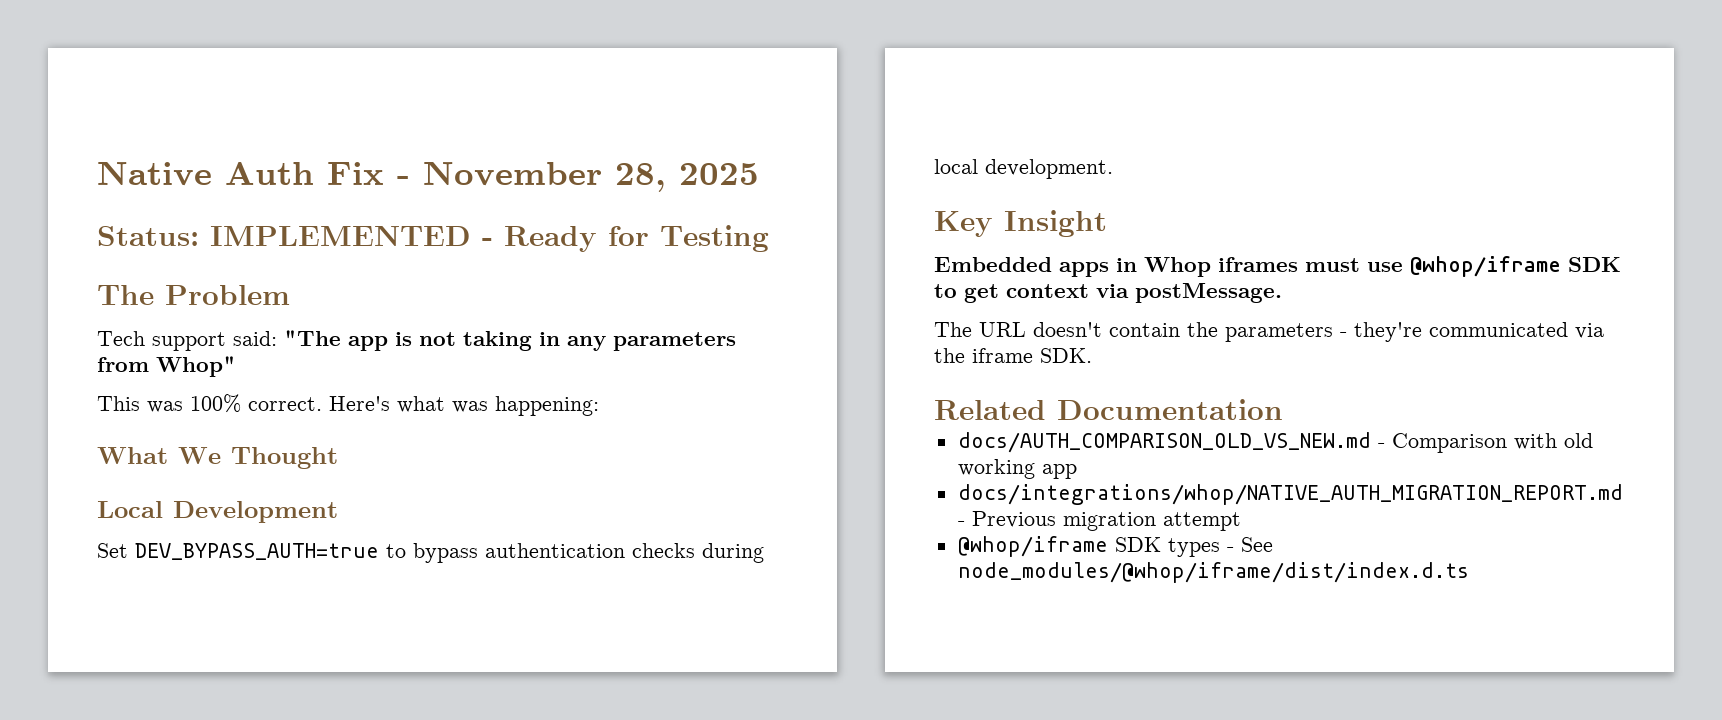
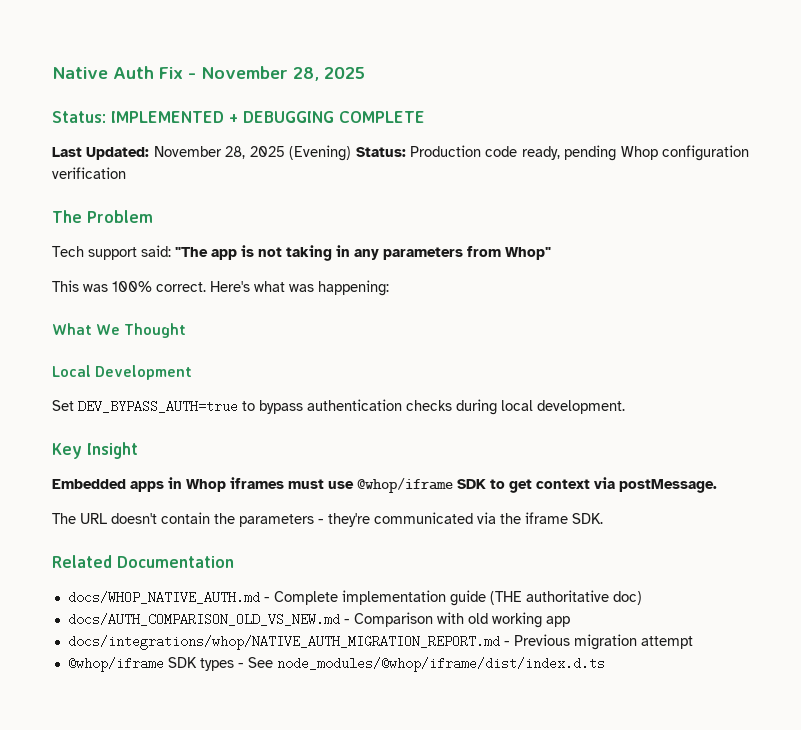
- Status: IMPLEMENTED - Ready for Testing
+ Status: IMPLEMENTED + DEBUGGING COMPLETE
+ Last Updated: November 28, 2025 (Evening) Status: Production code ready, pending Whop configuration verification
+ docs/WHOP_NATIVE_AUTH.md - Complete implementation guide (THE authoritative doc)

